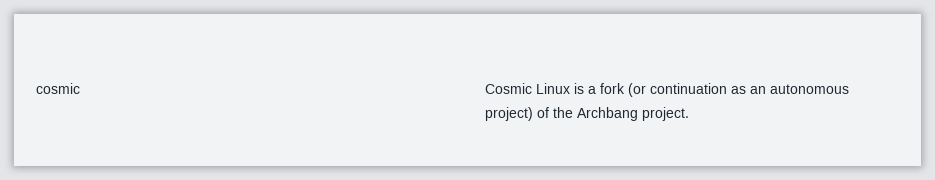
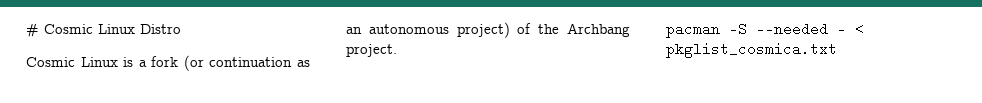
- cosmic
+ # Cosmic Linux Distro
+ pacman -S --needed - < pkglist_cosmica.txt

